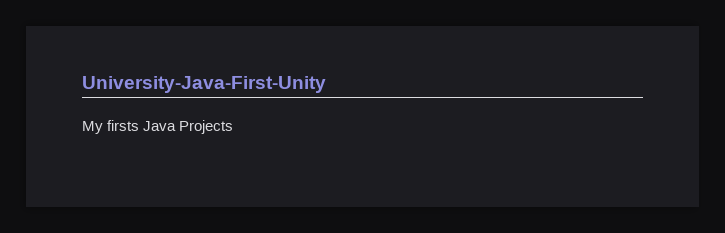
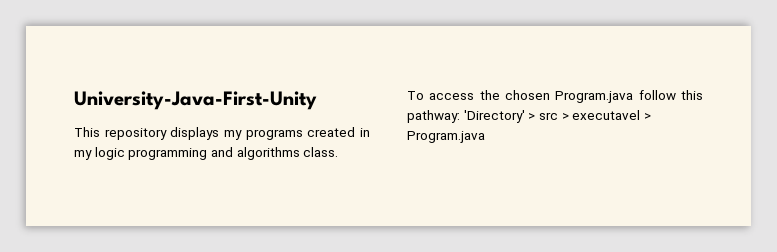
- My firsts Java Projects
+ This repository displays my programs created in my logic programming and algorithms class.
+ To access the chosen Program.java follow this pathway: 'Directory' > src > executavel > Program.java

